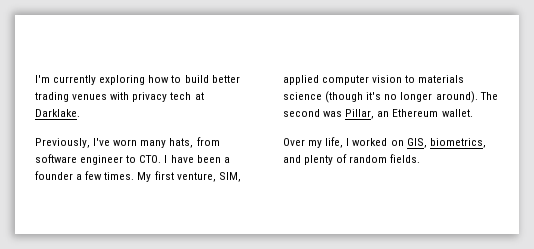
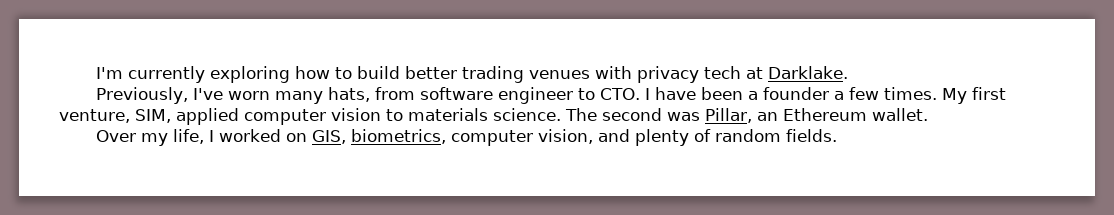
- My first venture, SIM, applied computer vision to materials science (though it's no longer around).
+ My first venture, SIM, applied computer vision to materials science.
- Over my life, I worked on GIS, biometrics, and plenty of random fields.
+ Over my life, I worked on GIS, biometrics, computer vision, and plenty of random fields.

